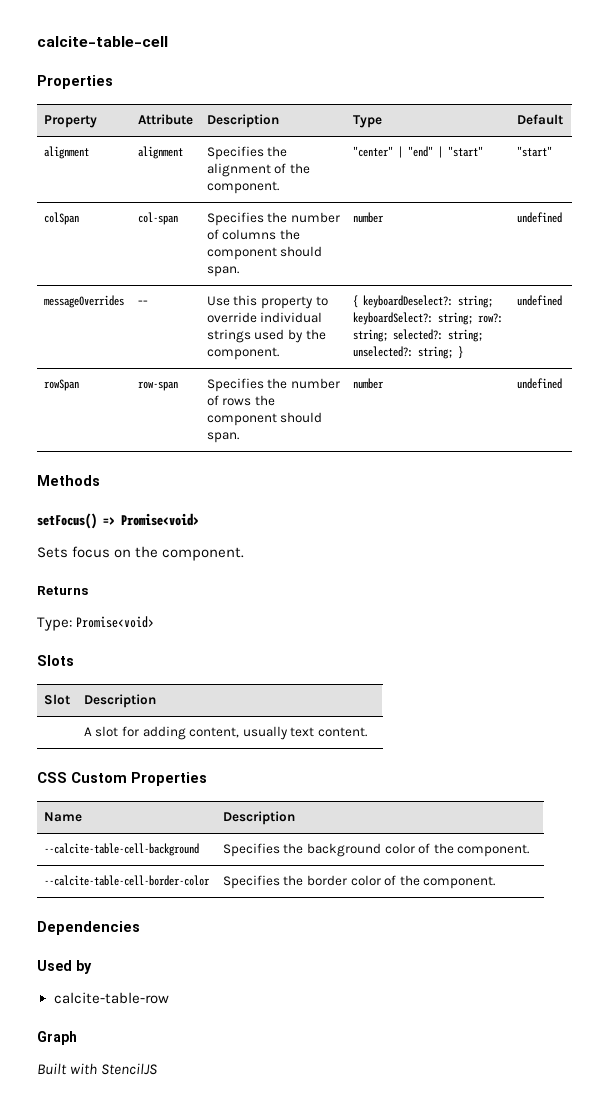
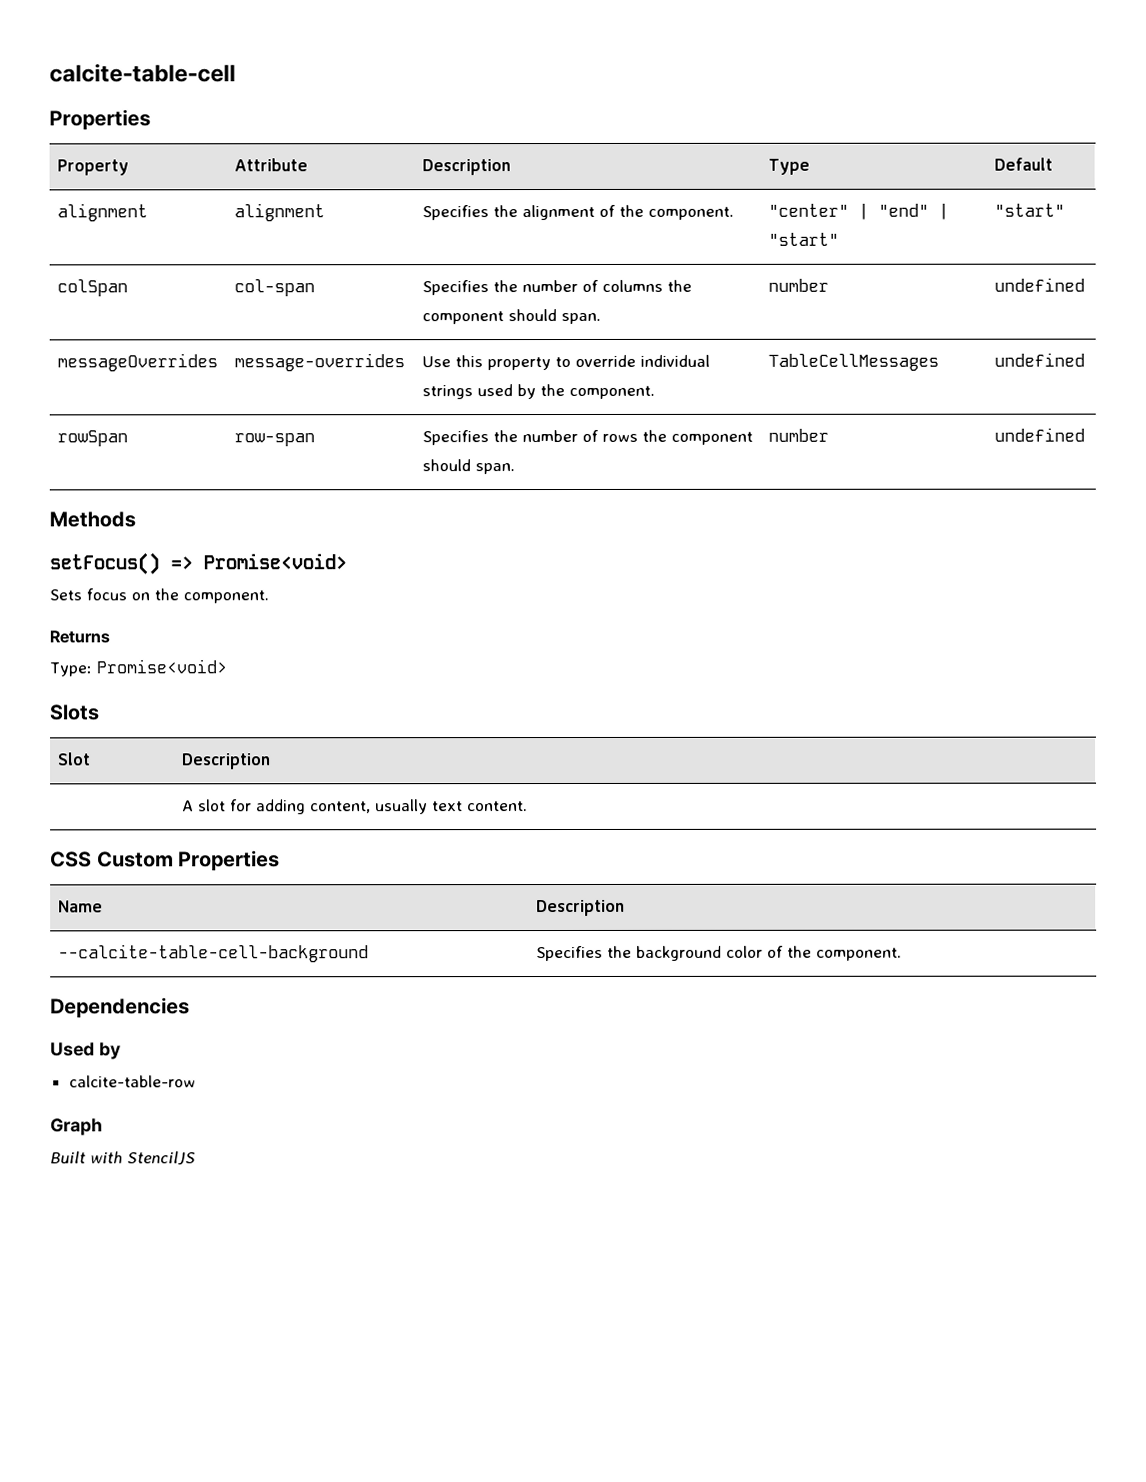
- messageOverrides | -- | Use this property to override individual strings used by the component. | { keyboardDeselect?: string; keyboardSelect?: string; row?: string; selected?: string; unselected?: string; } | undefined
+ messageOverrides | message-overrides | Use this property to override individual strings used by the component. | TableCellMessages | undefined
- --calcite-table-cell-border-color | Specifies the border color of the component.

